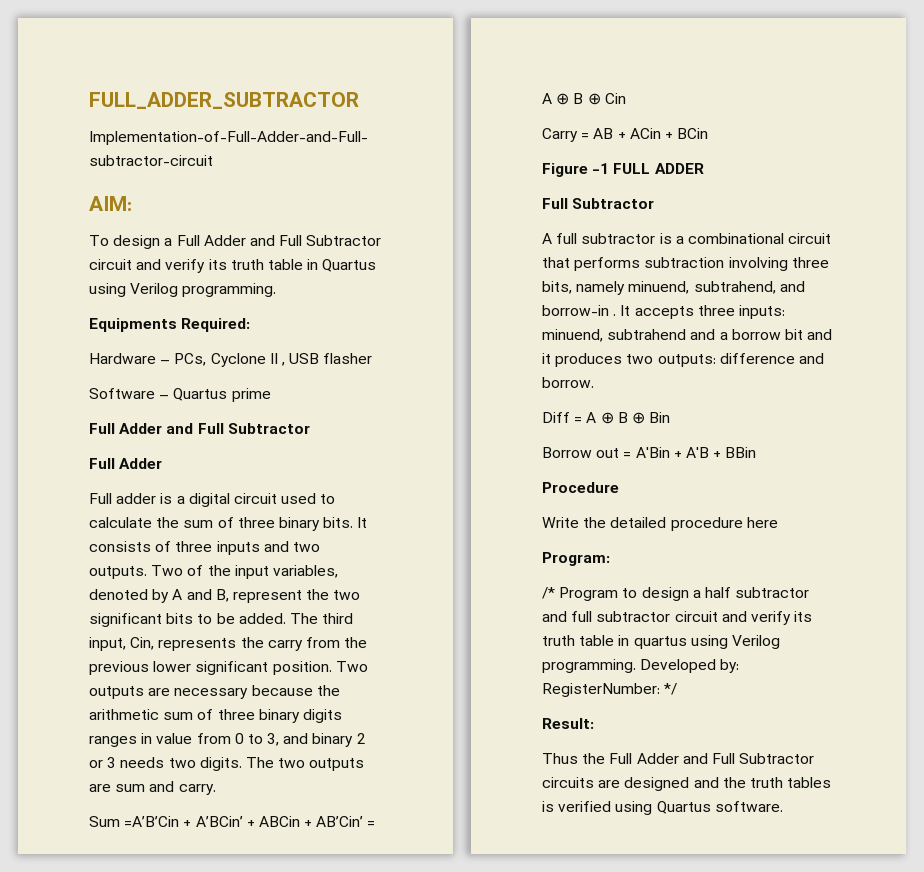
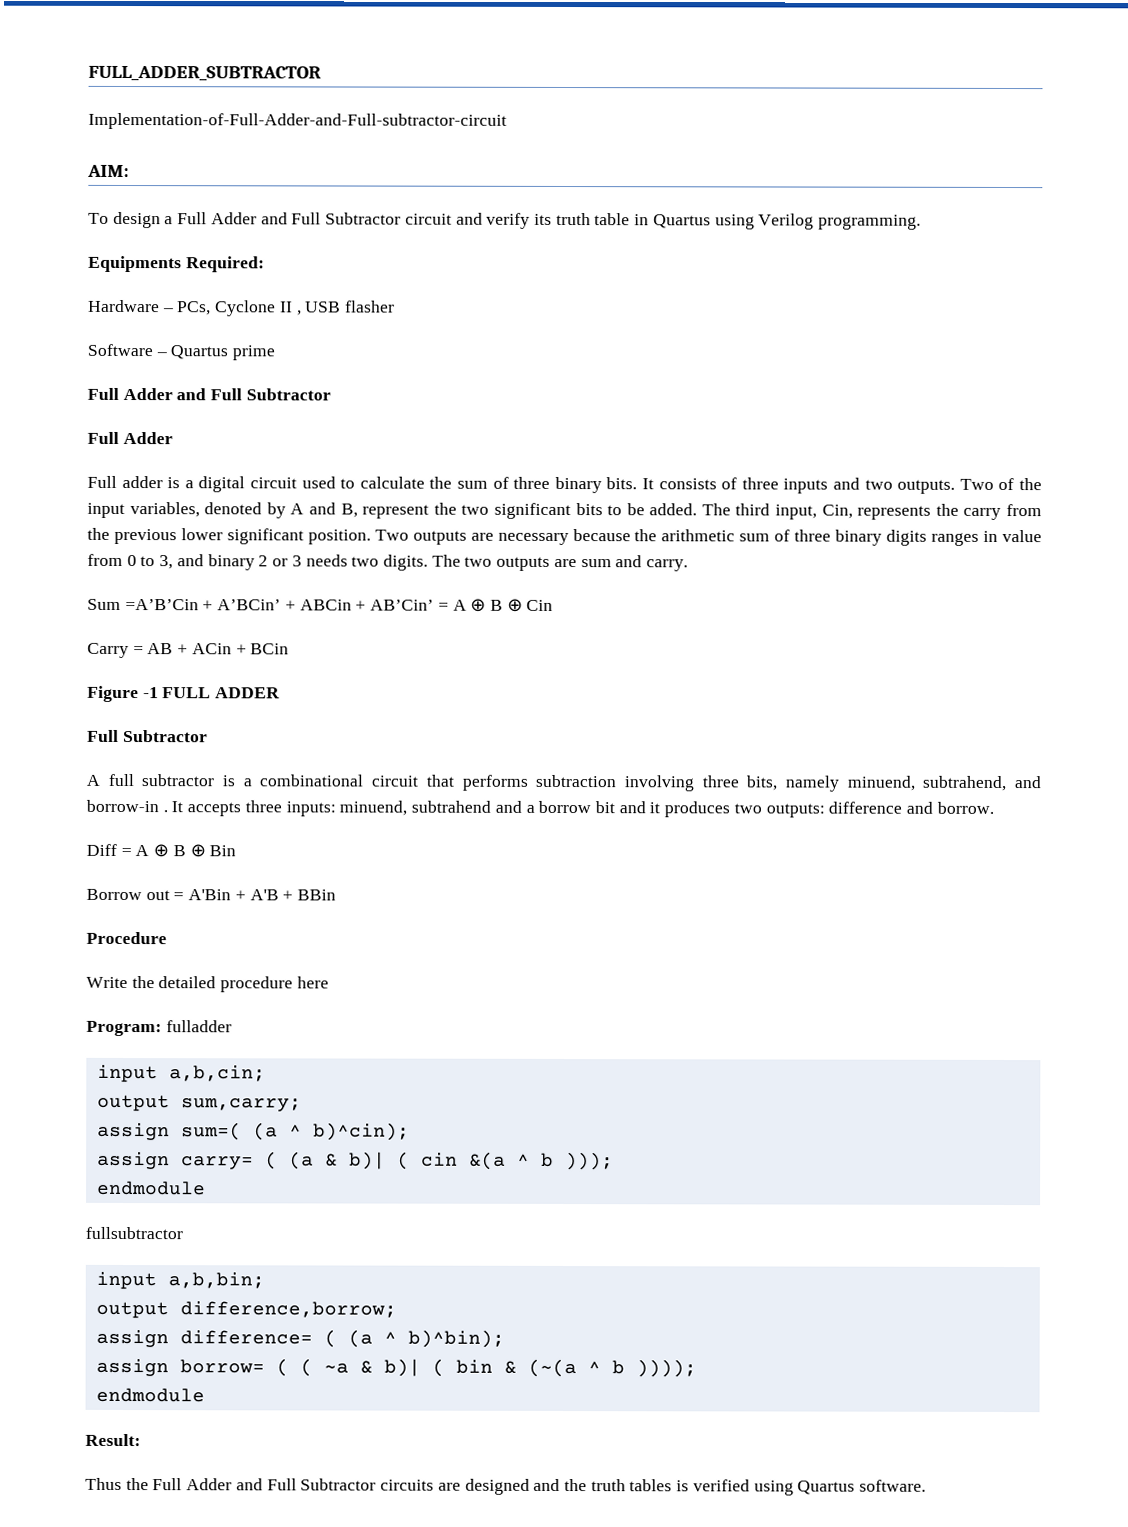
- Program:
- /* Program to design a half subtractor and full subtractor circuit and verify its truth table in quartus using Verilog programming. Developed by: RegisterNumber: */
+ Program: fulladder
+ input a,b,cin;
+ output sum,carry;
+ assign sum=( (a ^ b)^cin);
+ assign carry= ( (a & b)| ( cin &(a ^ b )));
+ endmodule
+ fullsubtractor
+ input a,b,bin;
+ output difference,borrow;
+ assign difference= ( (a ^ b)^bin);
+ assign borrow= ( ( ~a & b)| ( bin & (~(a ^ b ))));
+ endmodule

